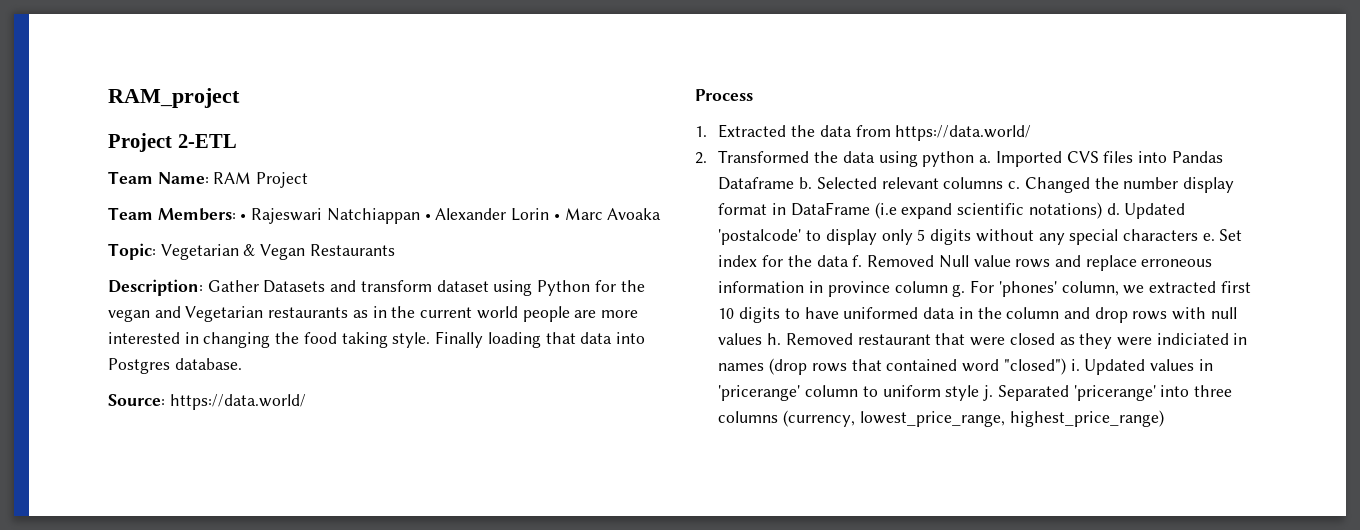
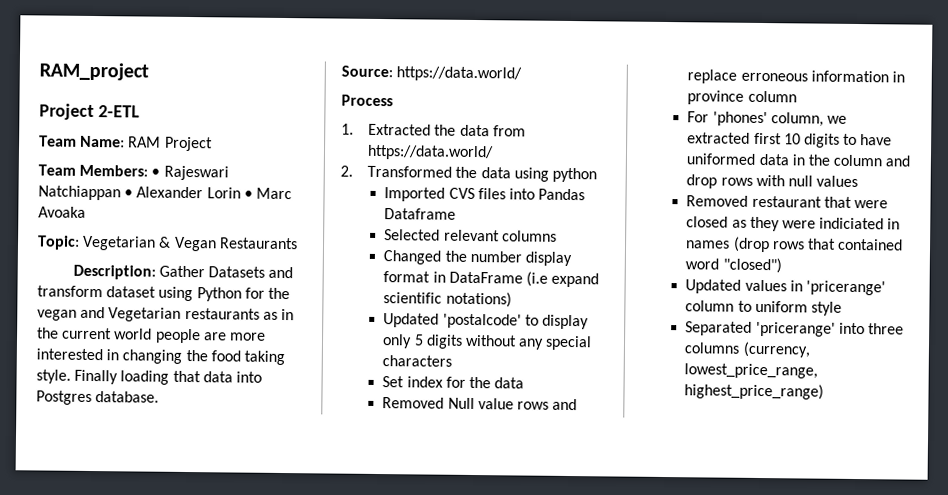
- 2. Transformed the data using python a. Imported CVS files into Pandas Dataframe b. Selected relevant columns c. Changed the number display format in DataFrame (i.e expand scientific notations) d. Updated 'postalcode' to display only 5 digits without any special characters e. Set index for the data f. Removed Null value rows and replace erroneous information in province column g. For 'phones' column, we extracted first 10 digits to have uniformed data in the column and drop rows with null values h. Removed restaurant that were closed as they were indiciated in names (drop rows that contained word "closed") i. Updated values in 'pricerange' column to uniform style j. Separated 'pricerange' into three columns (currency, lowest_price_range, highest_price_range)
+ 2. Transformed the data using python
+ Imported CVS files into Pandas Dataframe
+ Selected relevant columns
+ Changed the number display format in DataFrame (i.e expand scientific notations)
+ Updated 'postalcode' to display only 5 digits without any special characters
+ Set index for the data
+ Removed Null value rows and replace erroneous information in province column
+ For 'phones' column, we extracted first 10 digits to have uniformed data in the column and drop rows with null values
+ Removed restaurant that were closed as they were indiciated in names (drop rows that contained word "closed")
+ Updated values in 'pricerange' column to uniform style
+ Separated 'pricerange' into three columns (currency, lowest_price_range, highest_price_range)

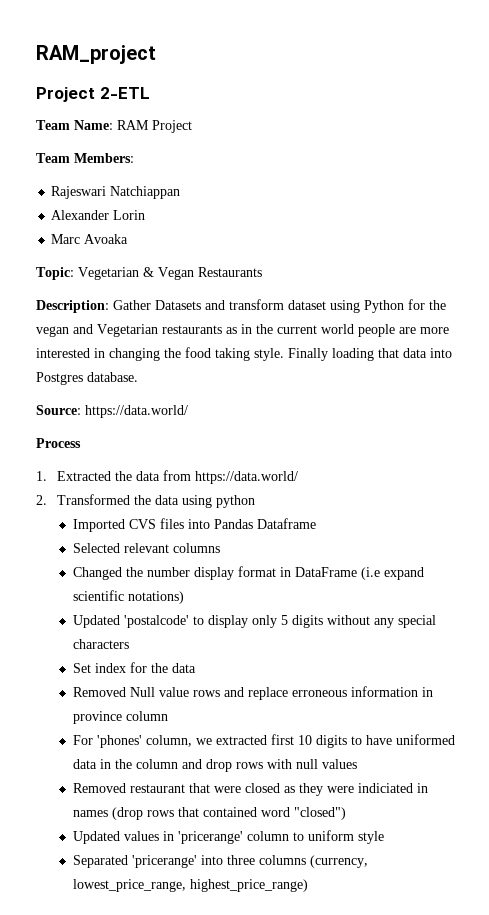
- Team Members: • Rajeswari Natchiappan • Alexander Lorin • Marc Avoaka
+ Team Members:
+ Rajeswari Natchiappan
+ Alexander Lorin
+ Marc Avoaka

